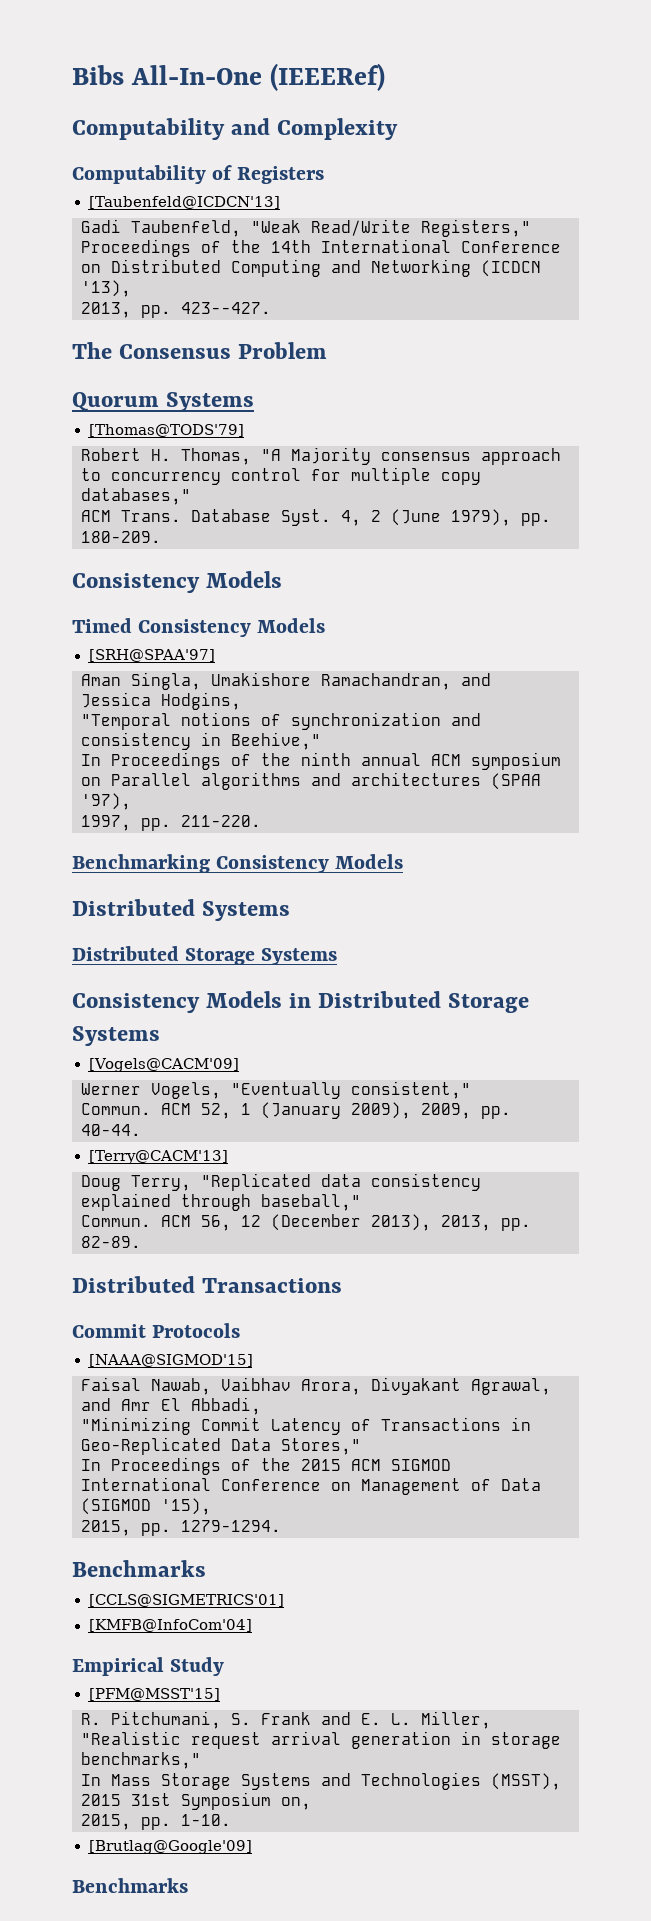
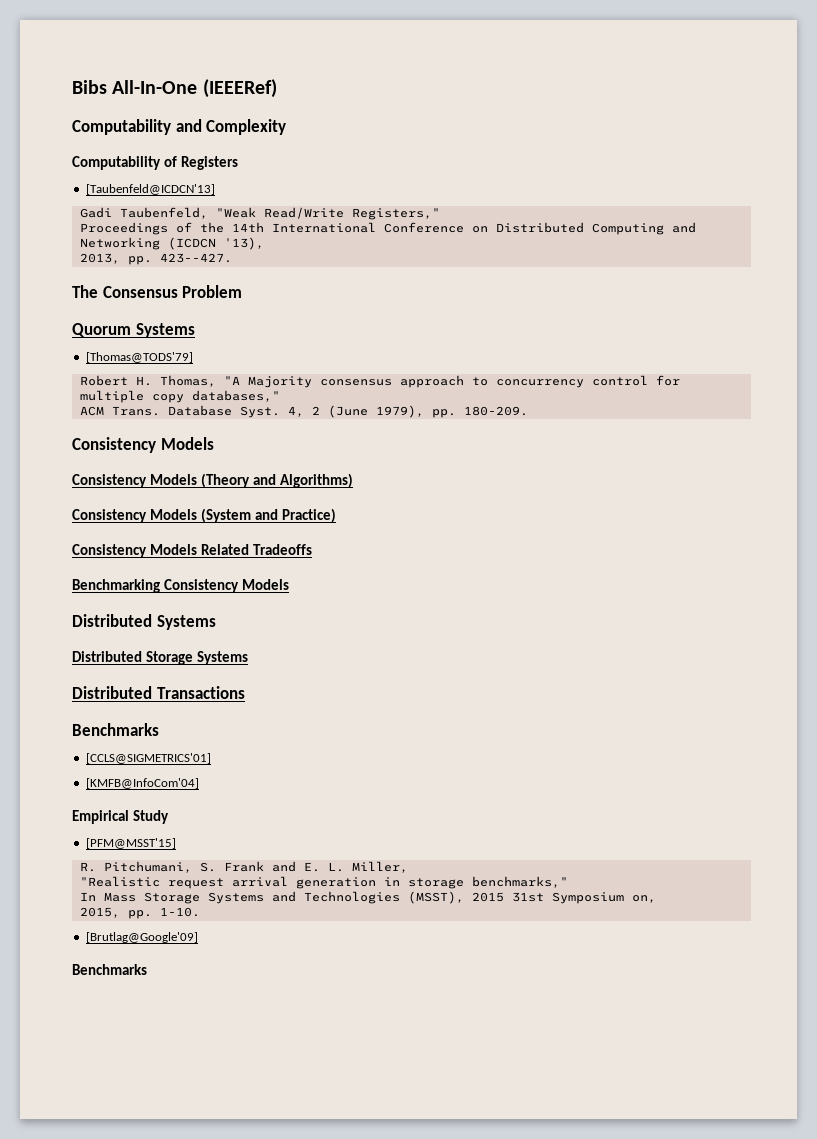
- Timed Consistency Models
- [SRH@SPAA'97]
- Aman Singla, Umakishore Ramachandran, and Jessica Hodgins,
- "Temporal notions of synchronization and consistency in Beehive,"
- In Proceedings of the ninth annual ACM symposium on Parallel algorithms and architectures (SPAA '97),
- 1997, pp. 211-220.
+ Consistency Models (Theory and Algorithms)
+ Consistency Models (System and Practice)
+ Consistency Models Related Tradeoffs
- Consistency Models in Distributed Storage Systems
- [Vogels@CACM'09]
- Werner Vogels, "Eventually consistent,"
- Commun. ACM 52, 1 (January 2009), 2009, pp. 40-44.
- [Terry@CACM'13]
- Doug Terry, "Replicated data consistency explained through baseball,"
- Commun. ACM 56, 12 (December 2013), 2013, pp. 82-89.
  Distributed Transactions
- Commit Protocols
- [NAAA@SIGMOD'15]
- Faisal Nawab, Vaibhav Arora, Divyakant Agrawal, and Amr El Abbadi,
- "Minimizing Commit Latency of Transactions in Geo-Replicated Data Stores,"
- In Proceedings of the 2015 ACM SIGMOD International Conference on Management of Data (SIGMOD '15),
- 2015, pp. 1279-1294.

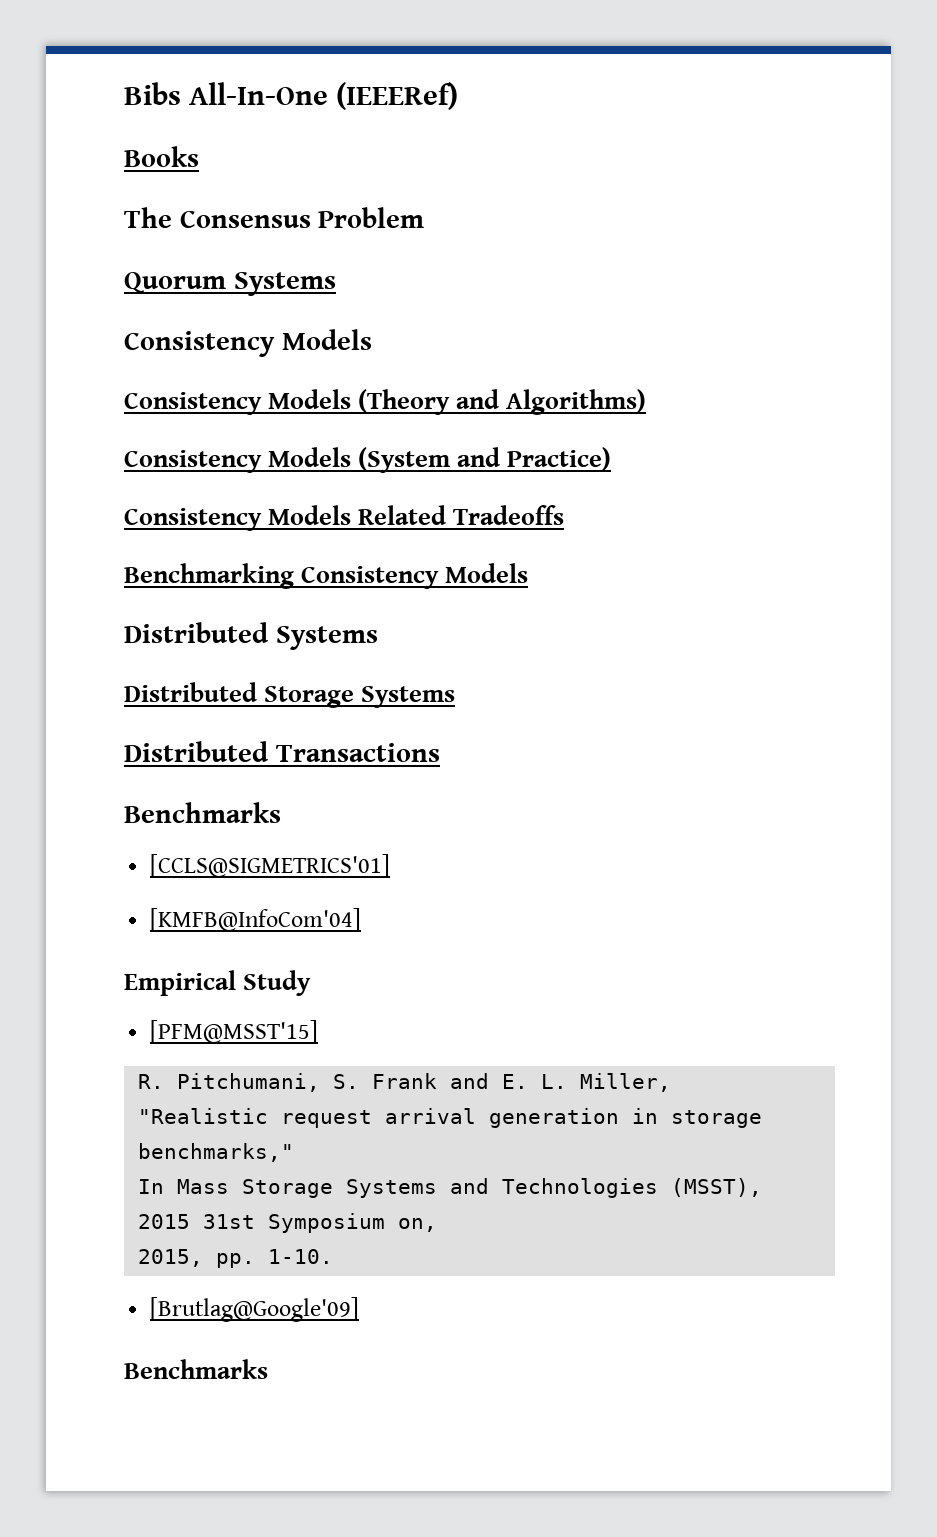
- Computability and Complexity
- Computability of Registers
- [Taubenfeld@ICDCN'13]
- Gadi Taubenfeld, "Weak Read/Write Registers,"
- Proceedings of the 14th International Conference on Distributed Computing and Networking (ICDCN '13),
- 2013, pp. 423--427.
+ Books
- [Thomas@TODS'79]
- Robert H. Thomas, "A Majority consensus approach to concurrency control for multiple copy databases,"
- ACM Trans. Database Syst. 4, 2 (June 1979), pp. 180-209.

